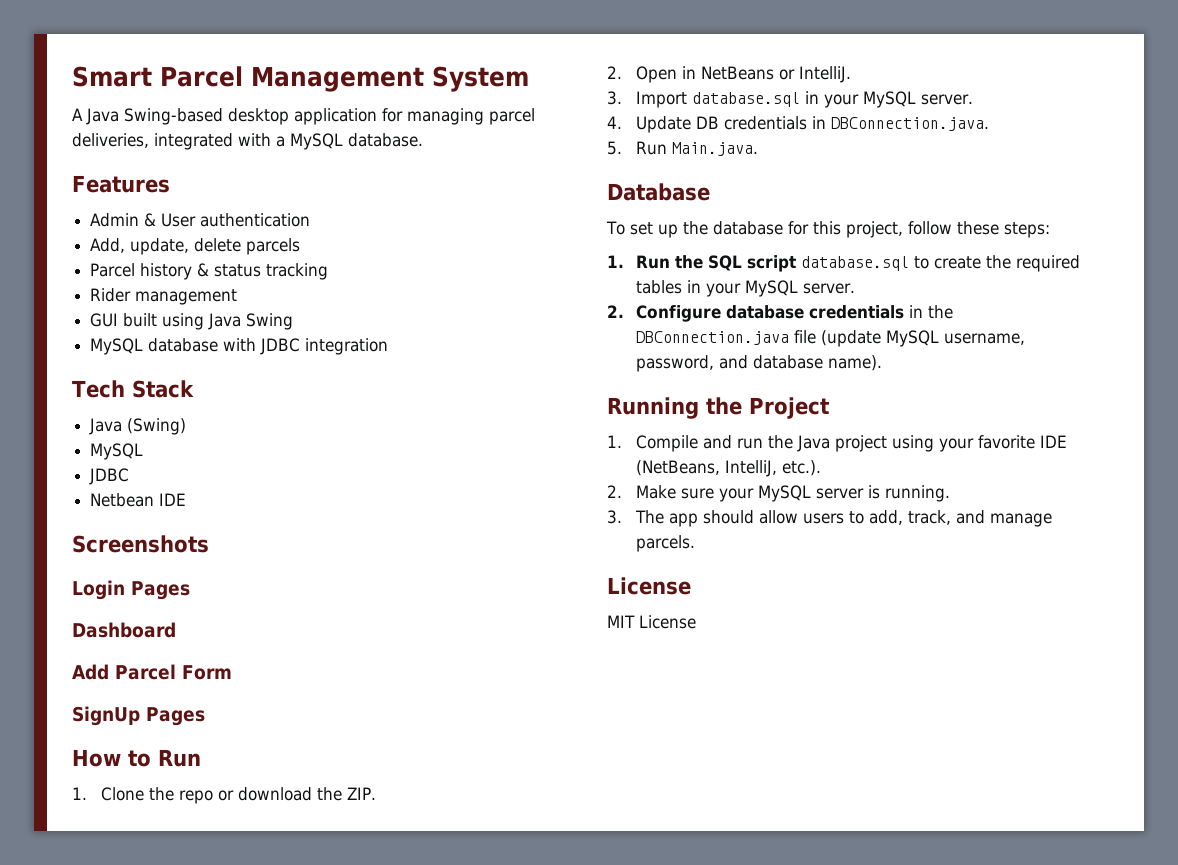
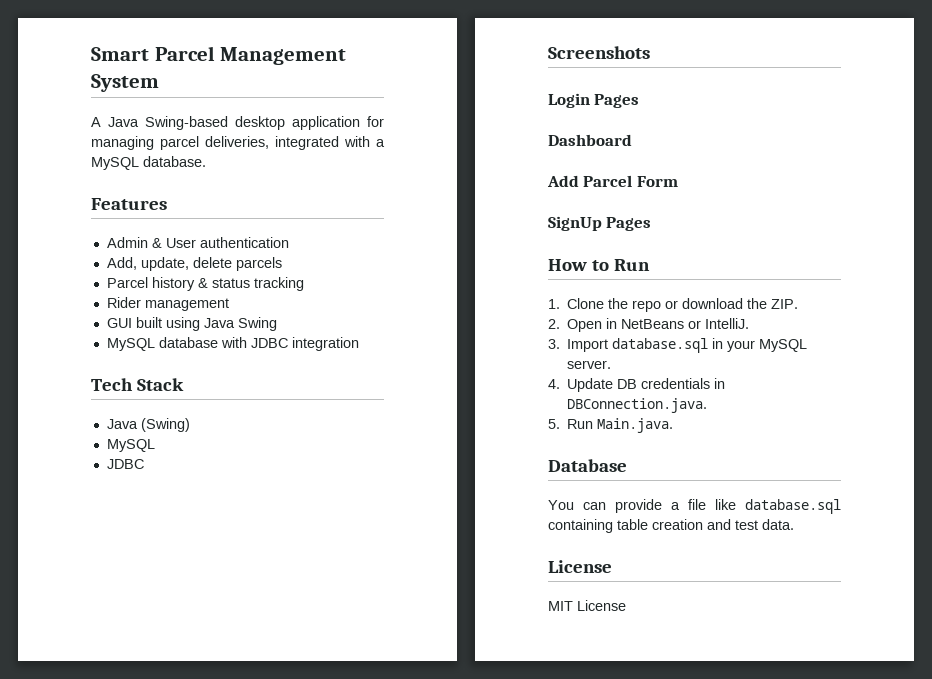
- Netbean IDE
- To set up the database for this project, follow these steps:
- 1. Run the SQL script database.sql to create the required tables in your MySQL server.
- 2. Configure database credentials in the DBConnection.java file (update MySQL username, password, and database name).
- Running the Project
- 1. Compile and run the Java project using your favorite IDE (NetBeans, IntelliJ, etc.).
- 2. Make sure your MySQL server is running.
- 3. The app should allow users to add, track, and manage parcels.
+ You can provide a file like database.sql containing table creation and test data.

